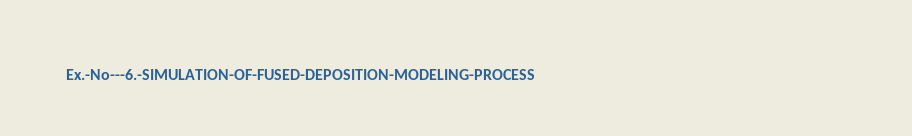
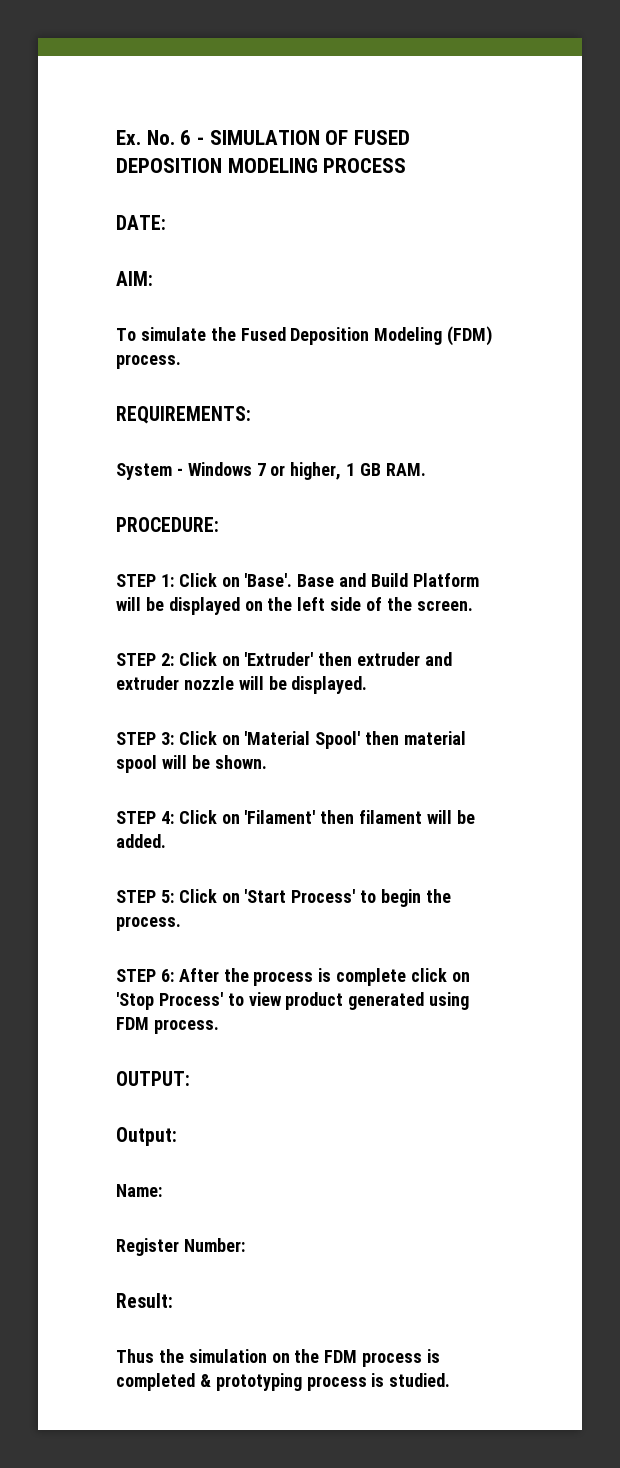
- Ex.-No---6.-SIMULATION-OF-FUSED-DEPOSITION-MODELING-PROCESS
+ Ex. No. 6 - SIMULATION OF FUSED DEPOSITION MODELING PROCESS
+ DATE:
+ AIM:
+ To simulate the Fused Deposition Modeling (FDM) process.
+ REQUIREMENTS:
+ System - Windows 7 or higher, 1 GB RAM.
+ PROCEDURE:
+ STEP 1: Click on 'Base'. Base and Build Platform will be displayed on the left side of the screen.
+ STEP 2: Click on 'Extruder' then extruder and extruder nozzle will be displayed.
+ STEP 3: Click on 'Material Spool' then material spool will be shown.
+ STEP 4: Click on 'Filament' then filament will be added.
+ STEP 5: Click on 'Start Process' to begin the process.
+ STEP 6: After the process is complete click on 'Stop Process' to view product generated using FDM process.
+ OUTPUT:
+ Output:
+ Name:
+ Register Number:
+ Result:
+ Thus the simulation on the FDM process is completed & prototyping process is studied.

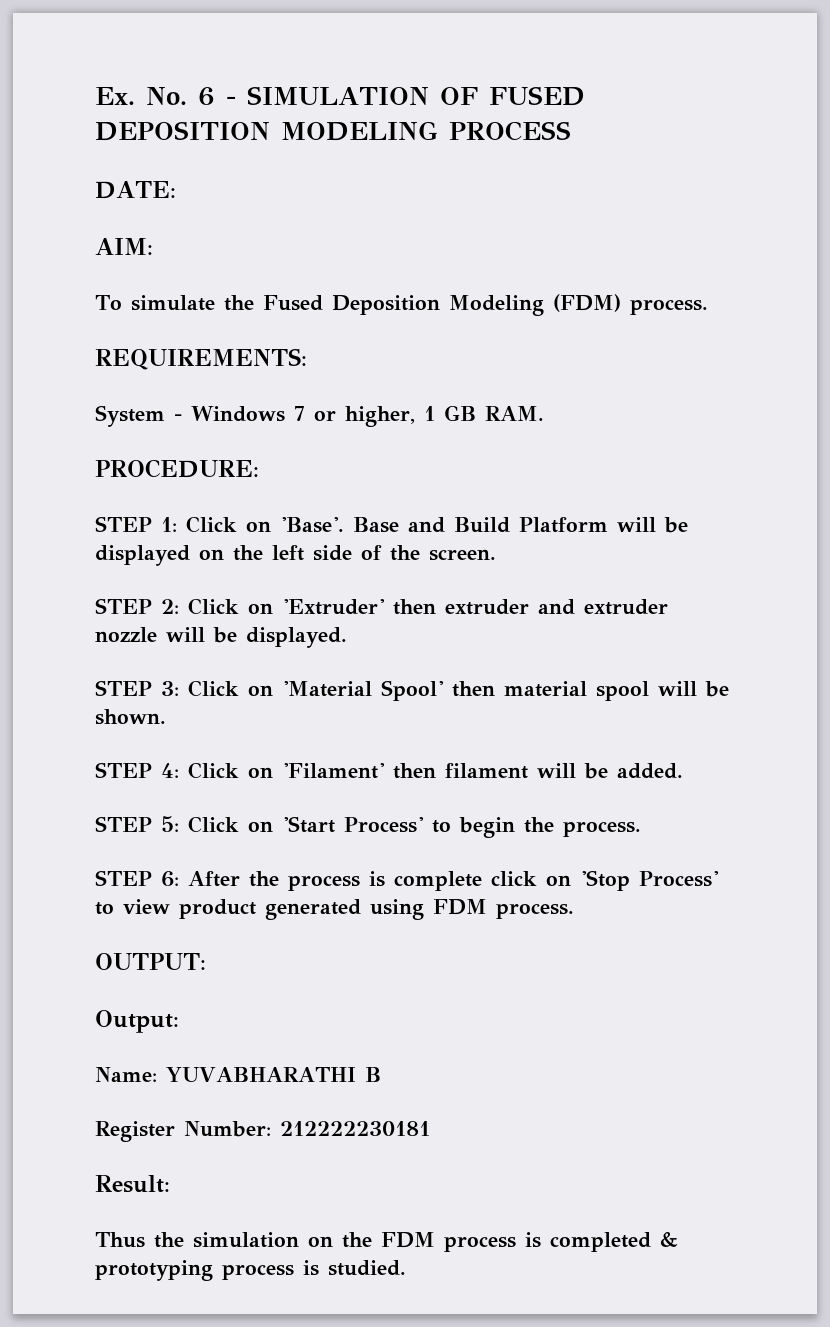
- Name:
+ Name: YUVABHARATHI B
- Register Number:
+ Register Number: 212222230181

